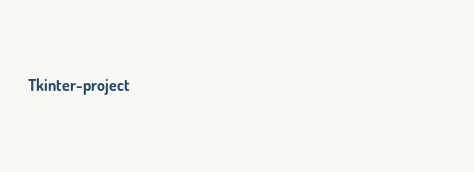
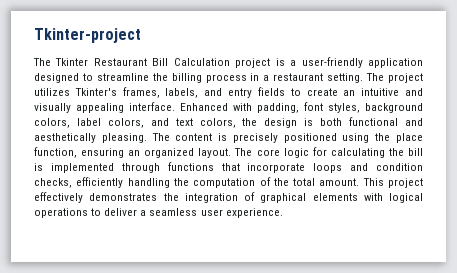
+ The Tkinter Restaurant Bill Calculation project is a user-friendly application designed to streamline the billing process in a restaurant setting. The project utilizes Tkinter's frames, labels, and entry fields to create an intuitive and visually appealing interface. Enhanced with padding, font styles, background colors, label colors, and text colors, the design is both functional and aesthetically pleasing. The content is precisely positioned using the place function, ensuring an organized layout. The core logic for calculating the bill is implemented through functions that incorporate loops and condition checks, efficiently handling the computation of the total amount. This project effectively demonstrates the integration of graphical elements with logical operations to deliver a seamless user experience.

